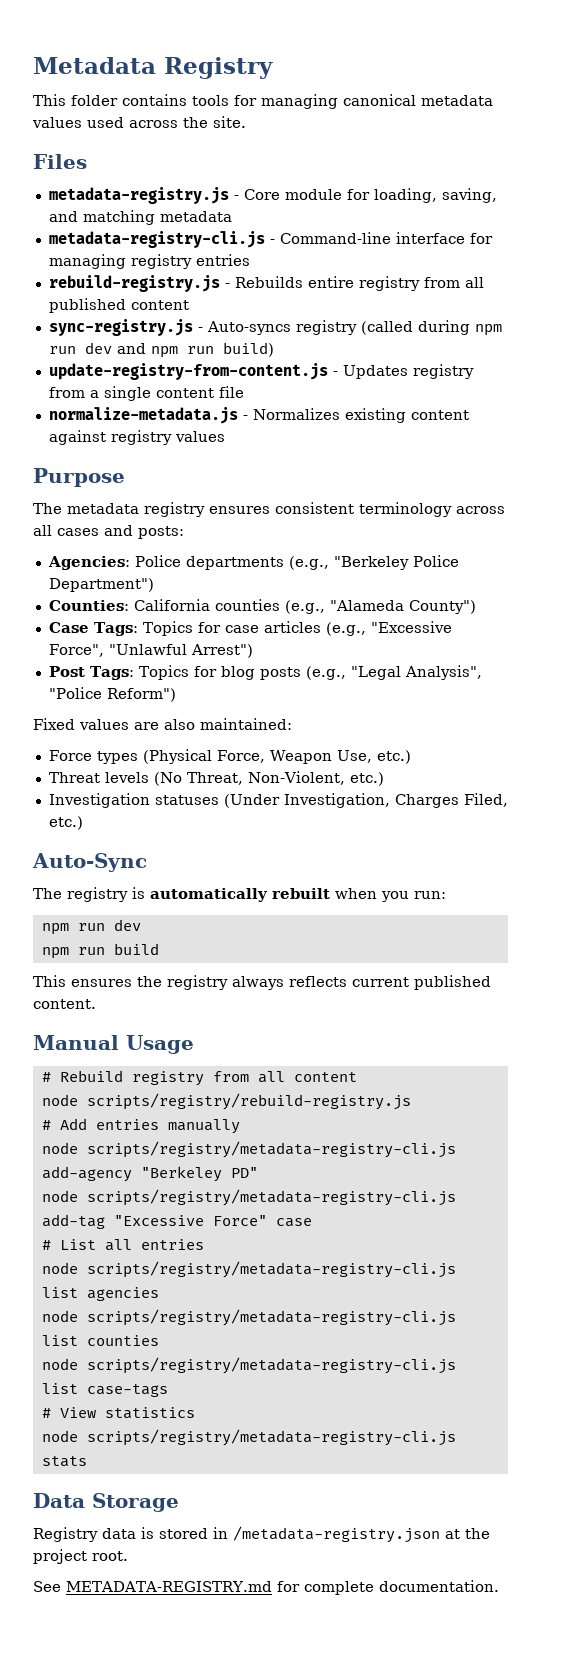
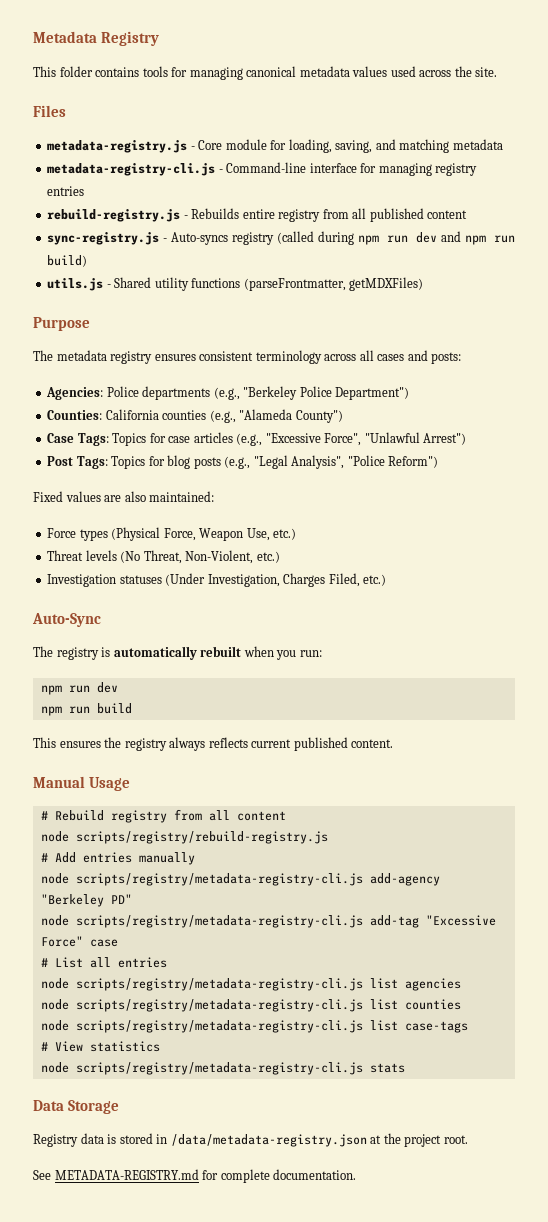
- update-registry-from-content.js - Updates registry from a single content file
- normalize-metadata.js - Normalizes existing content against registry values
+ utils.js - Shared utility functions (parseFrontmatter, getMDXFiles)
- Registry data is stored in /metadata-registry.json at the project root.
+ Registry data is stored in /data/metadata-registry.json at the project root.

